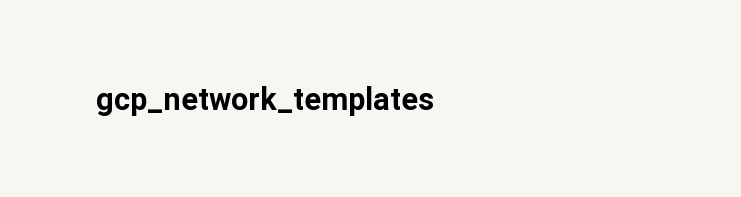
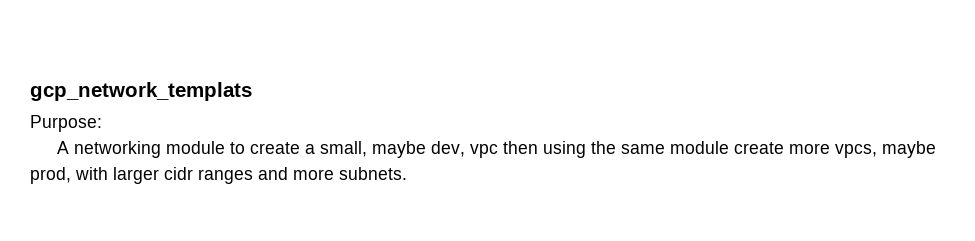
- gcp_network_templates
+ gcp_network_templats
+ Purpose:
+ A networking module to create a small, maybe dev, vpc then using the same module create more vpcs, maybe prod, with larger cidr ranges and more subnets.

